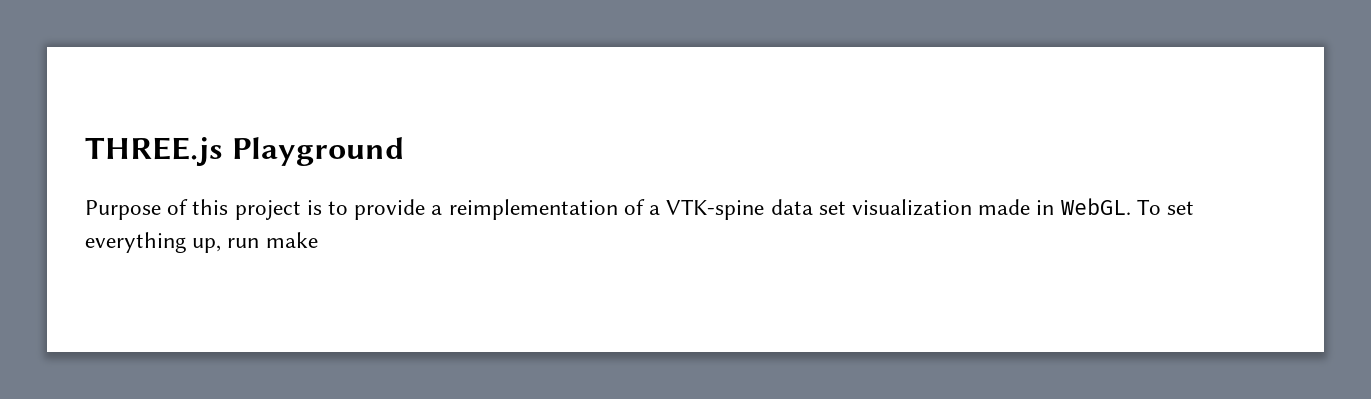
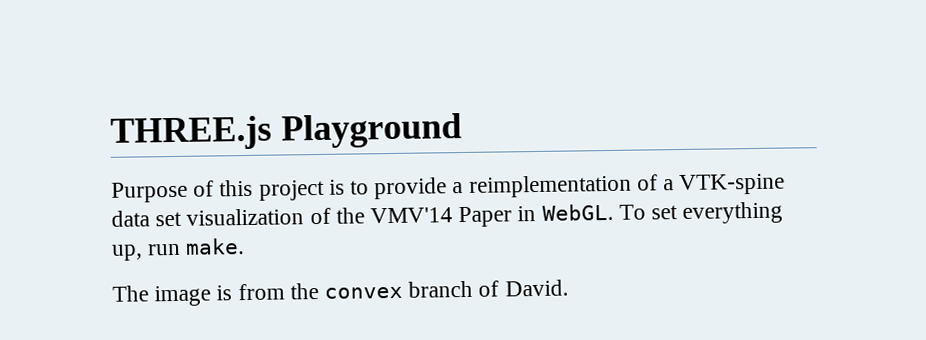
- Purpose of this project is to provide a reimplementation of a VTK-spine data set visualization made in WebGL.
+ Purpose of this project is to provide a reimplementation of a VTK-spine data set visualization of the VMV'14 Paper in WebGL.
- To set everything up, run make
+ To set everything up, run make.
+ The image is from the convex branch of David.

